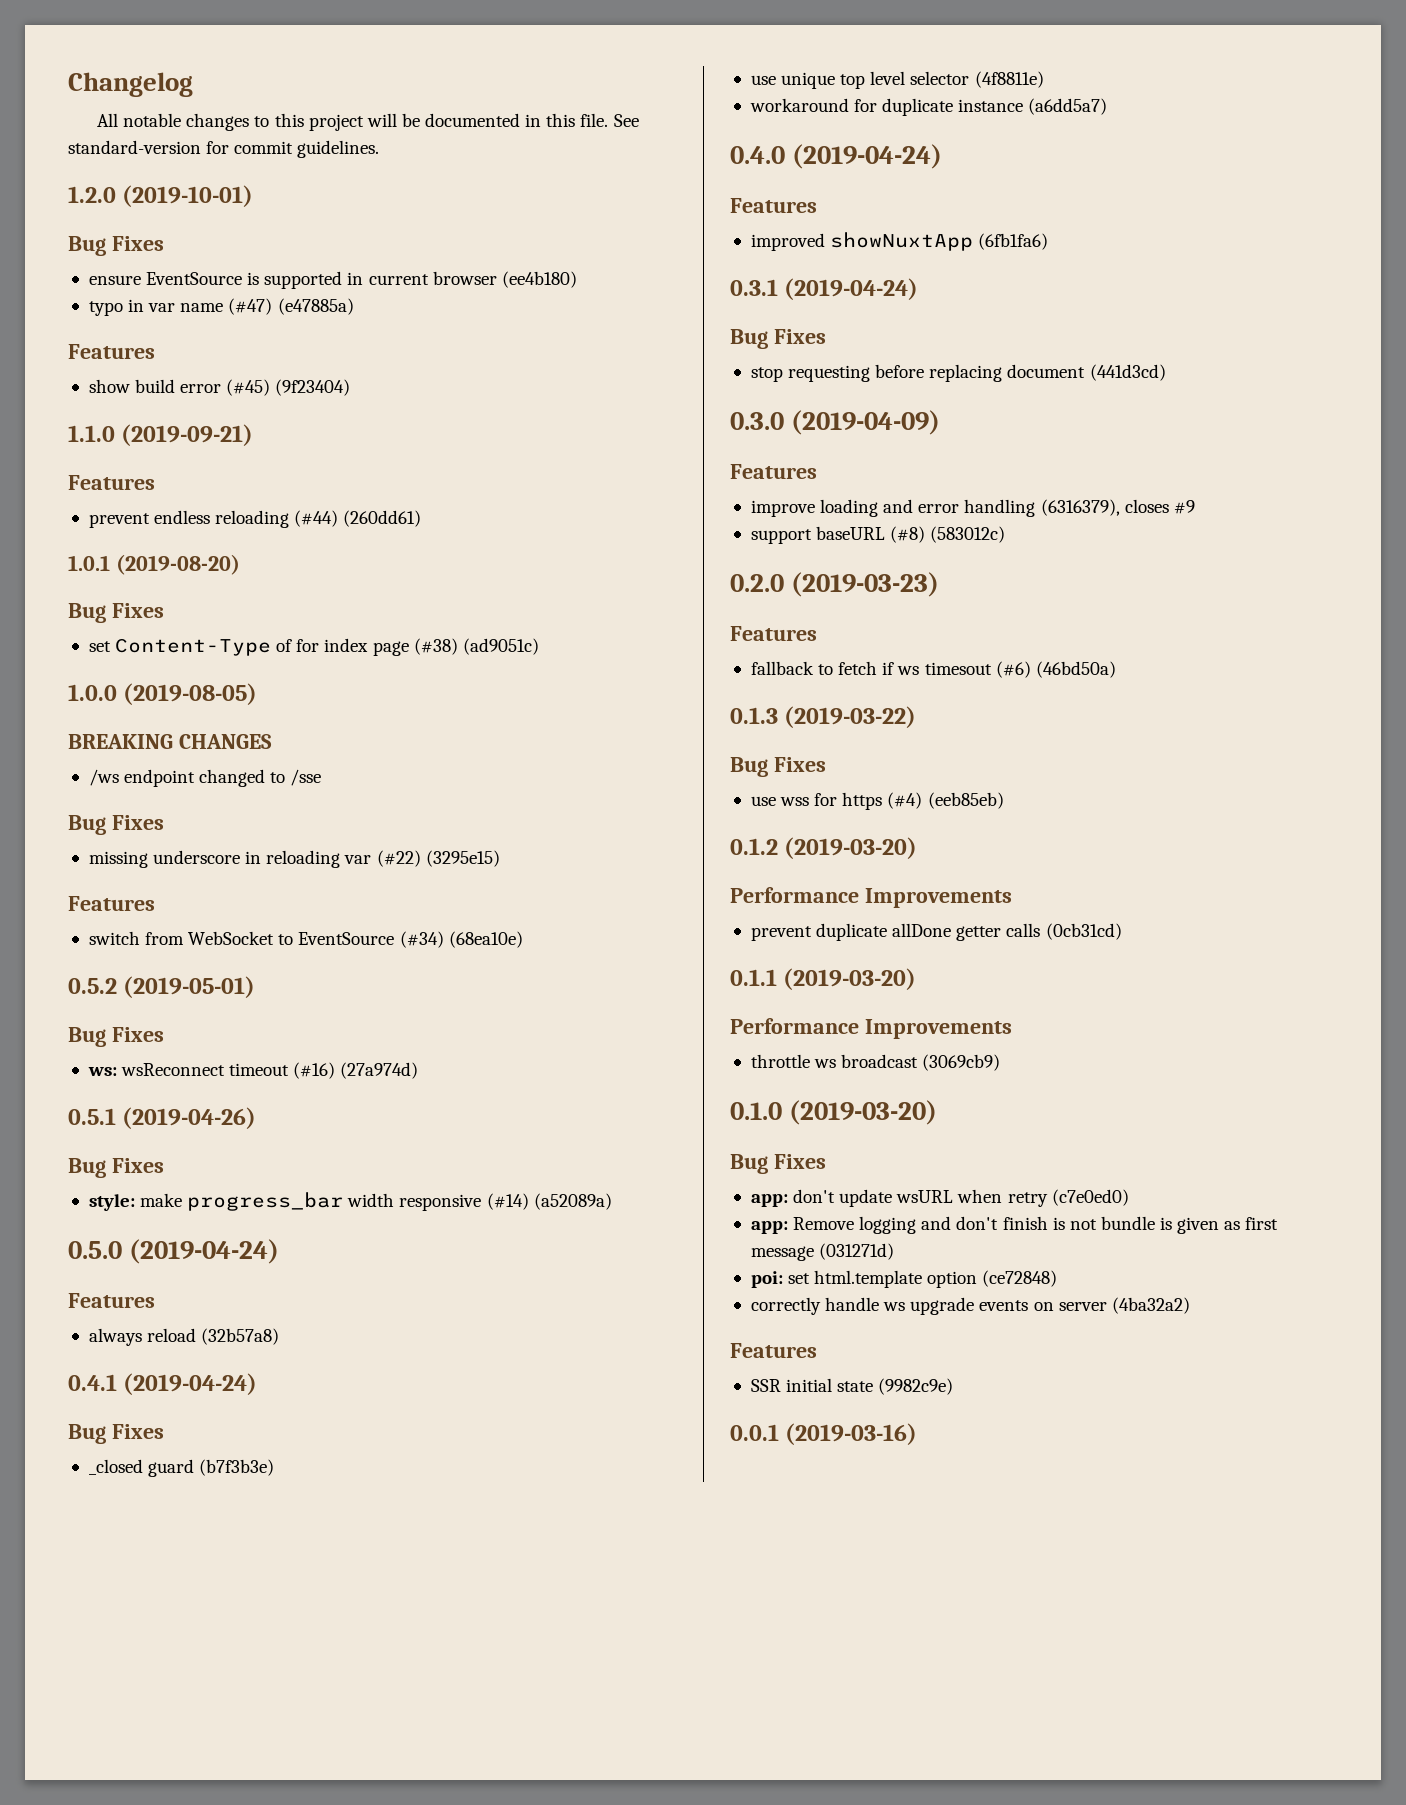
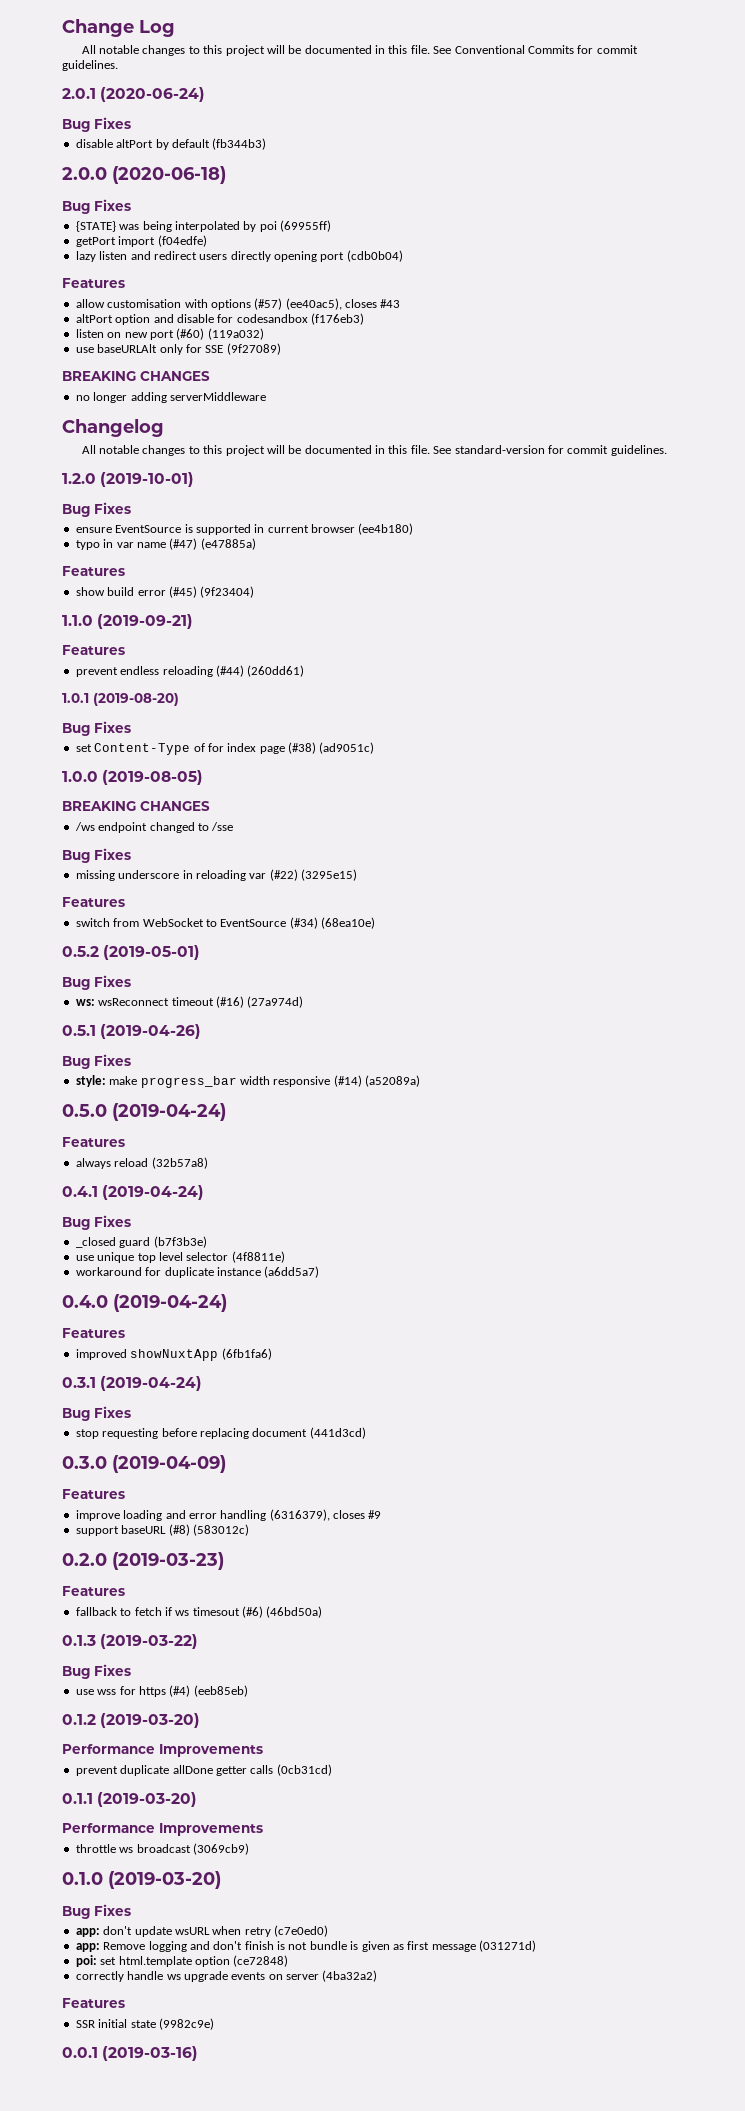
+ Change Log
+ All notable changes to this project will be documented in this file. See Conventional Commits for commit guidelines.
+ 2.0.1 (2020-06-24)
+ Bug Fixes
+ disable altPort by default (fb344b3)
+ 2.0.0 (2020-06-18)
+ Bug Fixes
+ {STATE} was being interpolated by poi (69955ff)
+ getPort import (f04edfe)
+ lazy listen and redirect users directly opening port (cdb0b04)
+ Features
+ allow customisation with options (#57) (ee40ac5), closes #43
+ altPort option and disable for codesandbox (f176eb3)
+ listen on new port (#60) (119a032)
+ use baseURLAlt only for SSE (9f27089)
+ BREAKING CHANGES
+ no longer adding serverMiddleware

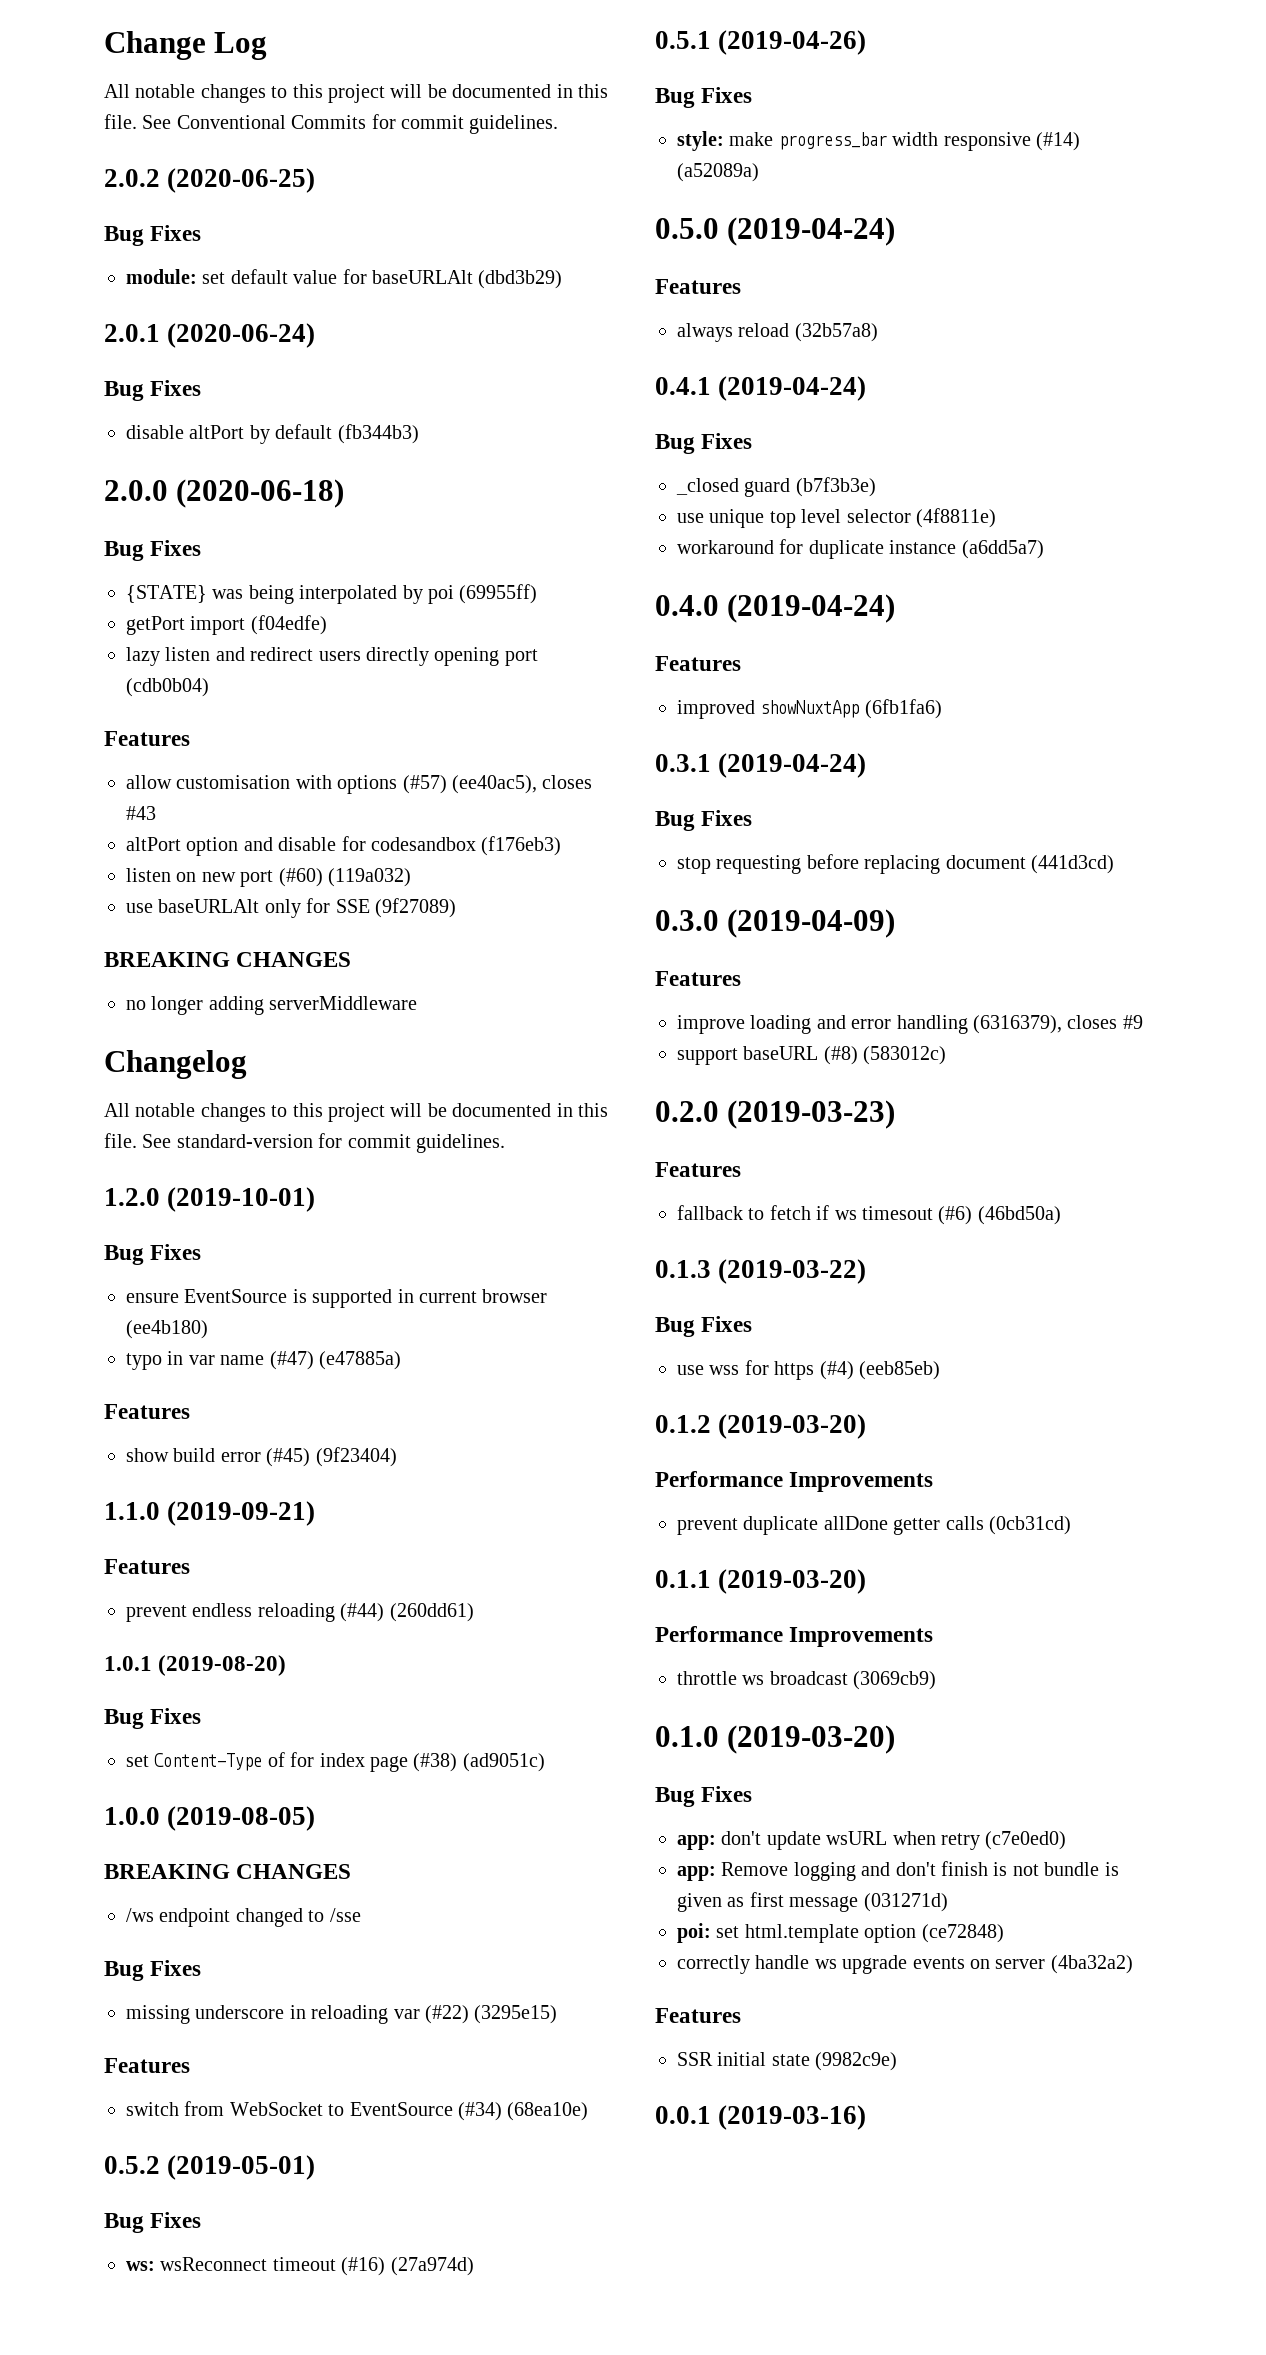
+ 2.0.2 (2020-06-25)
+ Bug Fixes
+ module: set default value for baseURLAlt (dbd3b29)

